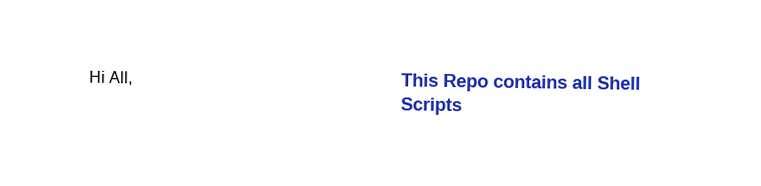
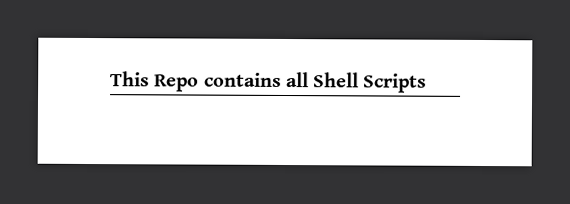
- Hi All,

